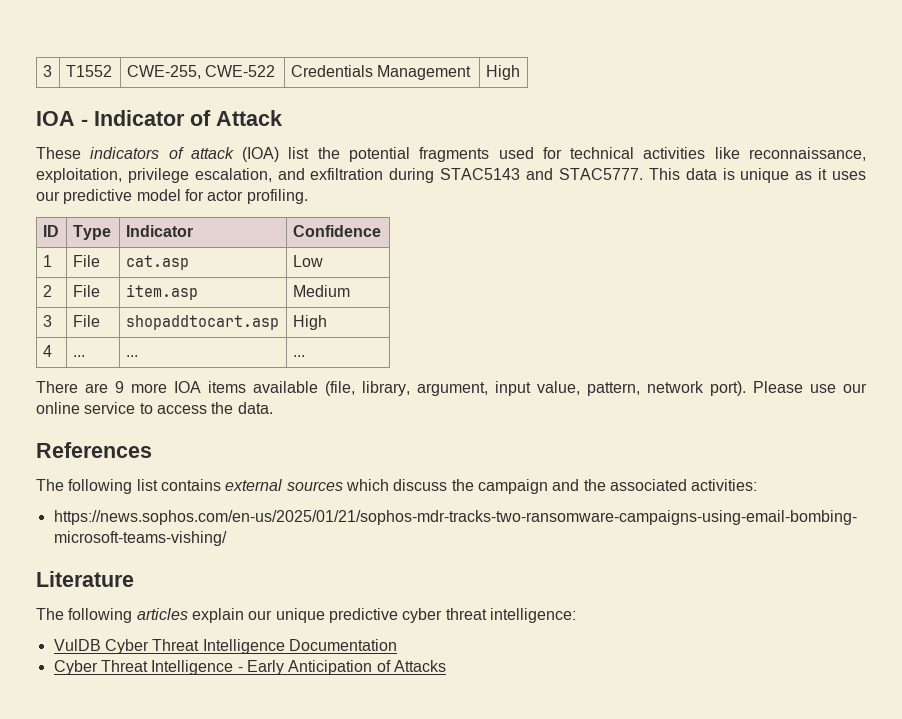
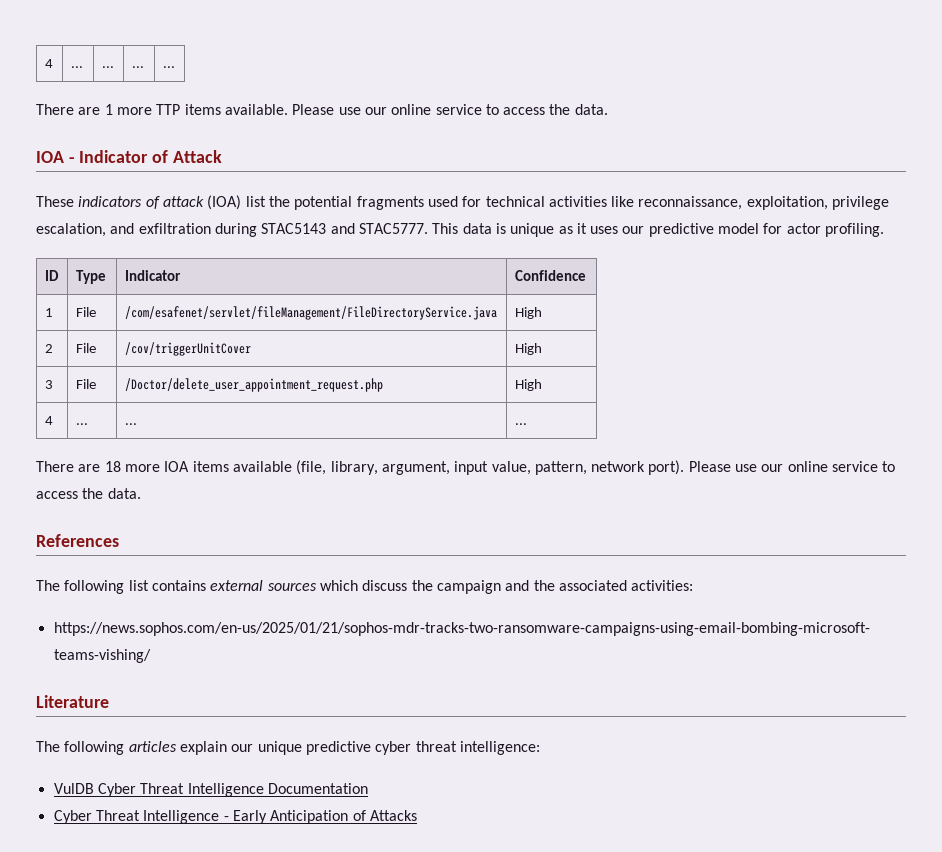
- 3 | T1552 | CWE-255, CWE-522 | Credentials Management | High
+ 4 | ... | ... | ... | ...
+ There are 1 more TTP items available. Please use our online service to access the data.
- 1 | File | cat.asp | Low
+ 1 | File | /com/esafenet/servlet/fileManagement/FileDirectoryService.java | High
- 2 | File | item.asp | Medium
+ 2 | File | /cov/triggerUnitCover | High
- 3 | File | shopaddtocart.asp | High
+ 3 | File | /Doctor/delete_user_appointment_request.php | High
- There are 9 more IOA items available (file, library, argument, input value, pattern, network port).
+ There are 18 more IOA items available (file, library, argument, input value, pattern, network port).

